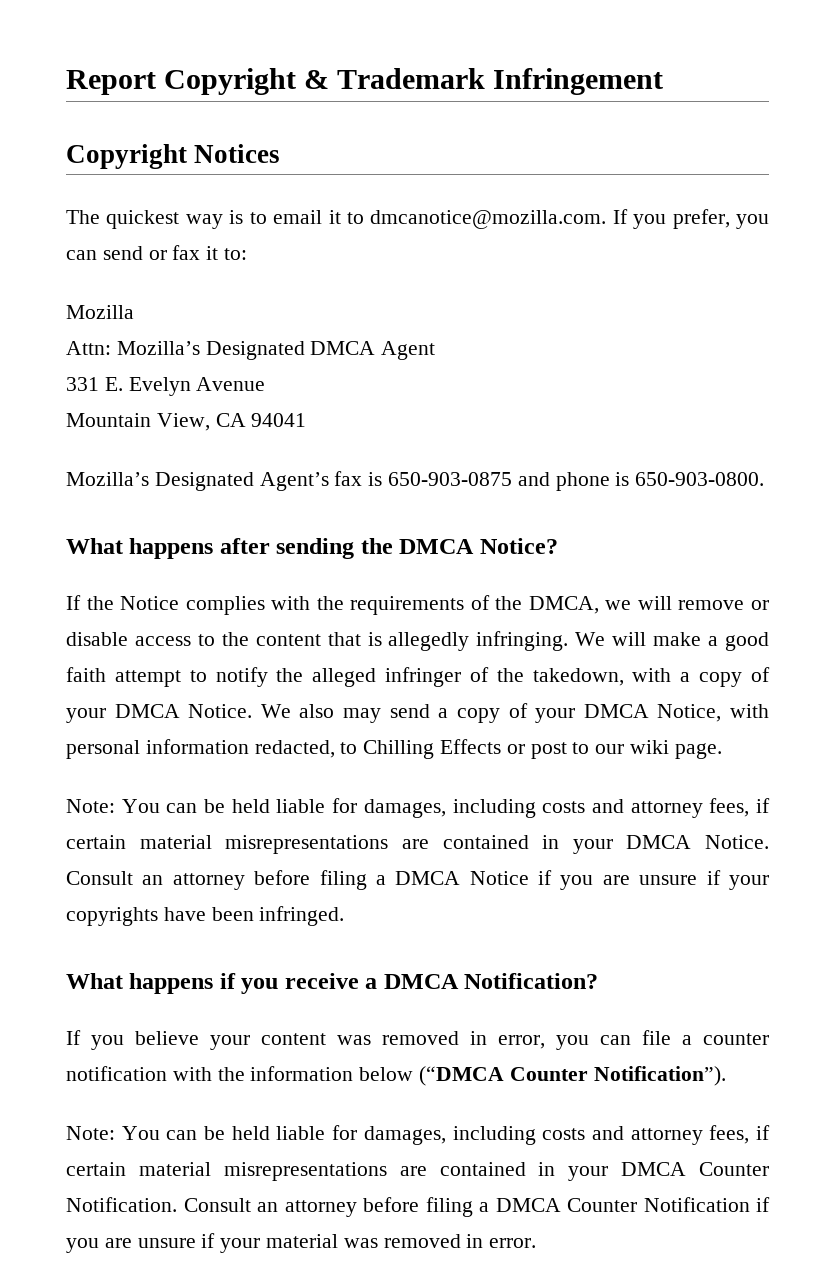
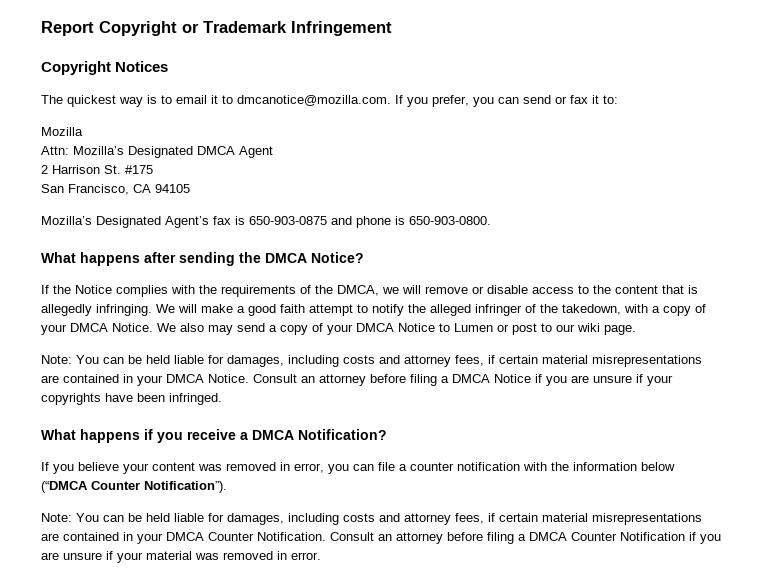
- Report Copyright & Trademark Infringement
+ Report Copyright or Trademark Infringement
- 331 E. Evelyn Avenue
- Mountain View, CA 94041
+ 2 Harrison St. #175
+ San Francisco, CA 94105
- We also may send a copy of your DMCA Notice, with personal information redacted, to Chilling Effects or post to our wiki page.
+ We also may send a copy of your DMCA Notice to Lumen or post to our wiki page.

